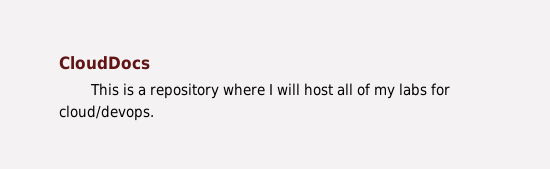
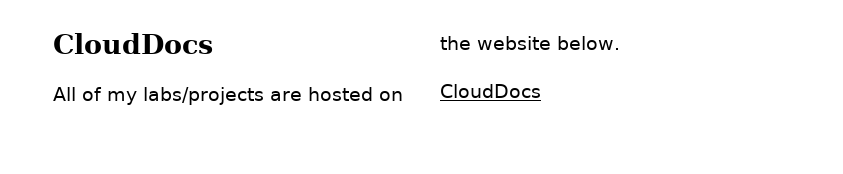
- This is a repository where I will host all of my labs for cloud/devops.
+ All of my labs/projects are hosted on the website below.
+ CloudDocs

